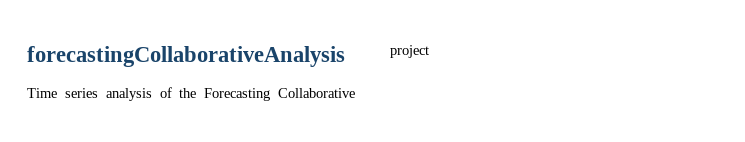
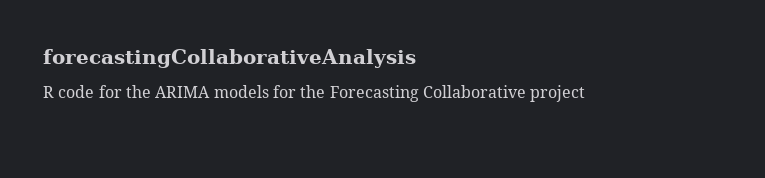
- Time series analysis of the Forecasting Collaborative project
+ R code for the ARIMA models for the Forecasting Collaborative project

